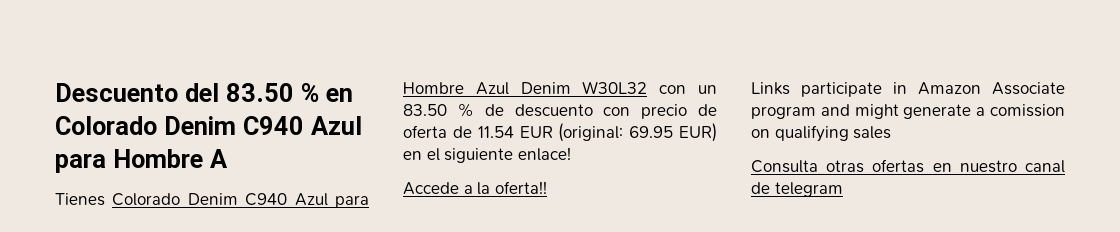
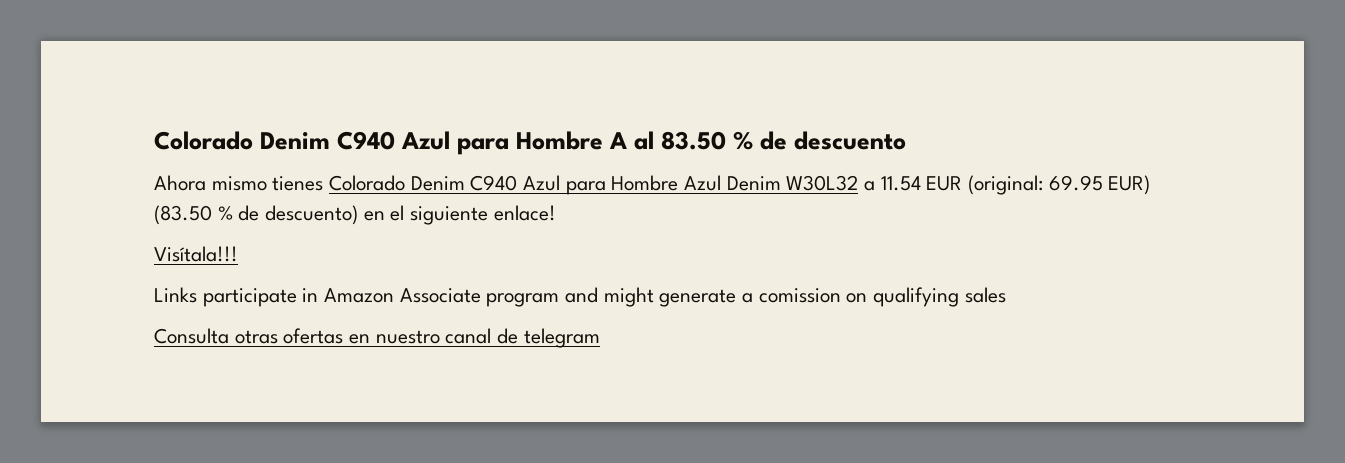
- Descuento del 83.50 % en Colorado Denim C940 Azul para Hombre A
- Tienes Colorado Denim C940 Azul para Hombre Azul Denim W30L32 con un 83.50 % de descuento con precio de oferta de 11.54 EUR (original: 69.95 EUR) en el siguiente enlace!
+ Colorado Denim C940 Azul para Hombre A al 83.50 % de descuento
+ Ahora mismo tienes Colorado Denim C940 Azul para Hombre Azul Denim W30L32 a 11.54 EUR (original: 69.95 EUR) (83.50 % de descuento) en el siguiente enlace!
- Accede a la oferta!!
+ Visítala!!!

